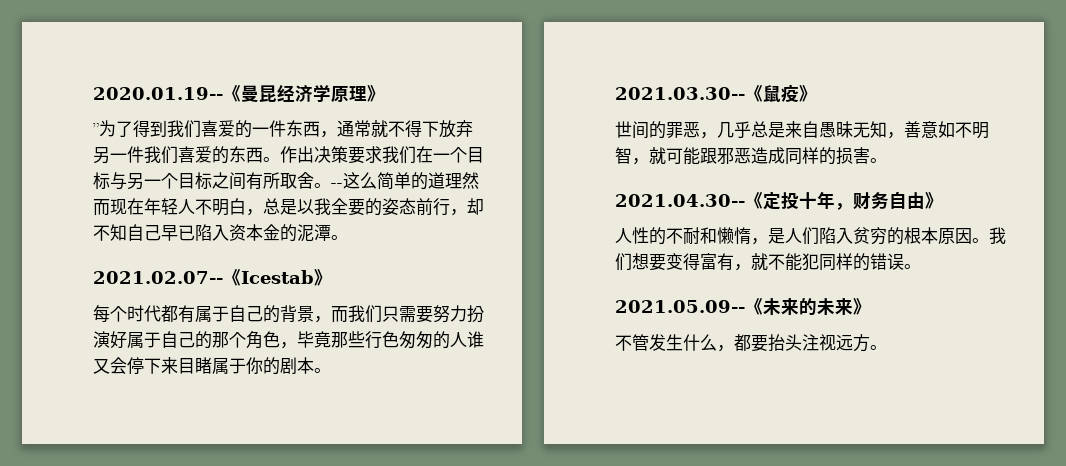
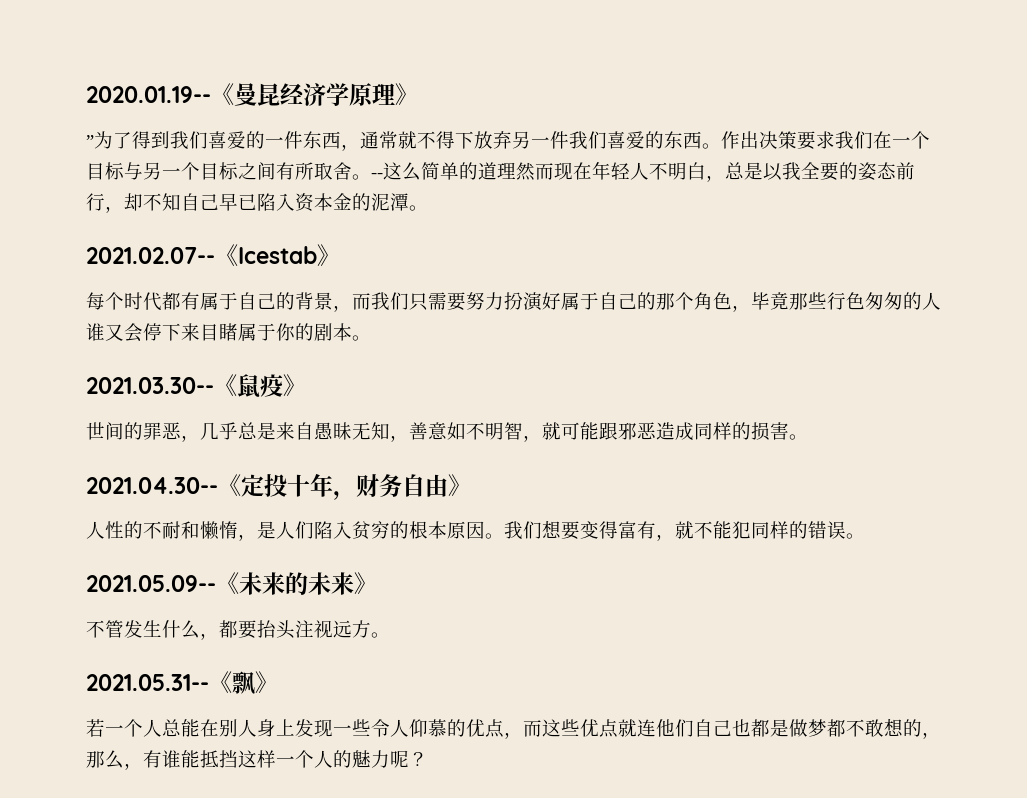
+ 2021.05.31--《飘》
+ 若一个人总能在别人身上发现一些令人仰慕的优点，而这些优点就连他们自己也都是做梦都不敢想的，那么，有谁能抵挡这样一个人的魅力呢？

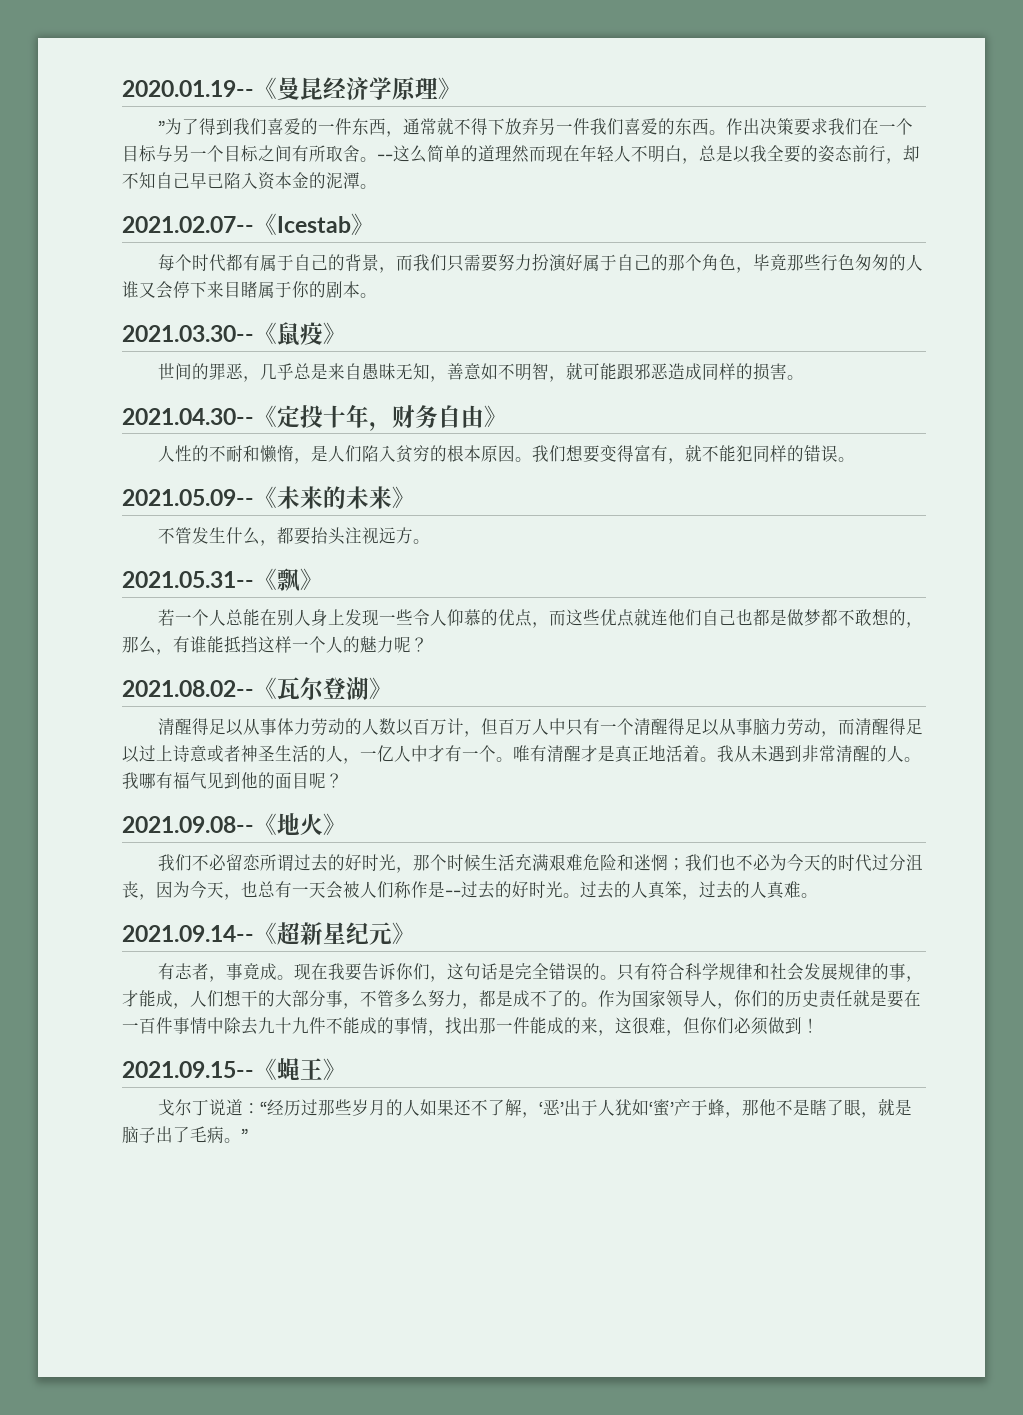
+ 2021.08.02--《瓦尔登湖》
+ 清醒得足以从事体力劳动的人数以百万计，但百万人中只有一个清醒得足以从事脑力劳动，而清醒得足以过上诗意或者神圣生活的人，一亿人中才有一个。唯有清醒才是真正地活着。我从未遇到非常清醒的人。我哪有福气见到他的面目呢？
+ 2021.09.08--《地火》
+ 我们不必留恋所谓过去的好时光，那个时候生活充满艰难危险和迷惘；我们也不必为今天的时代过分沮丧，因为今天，也总有一天会被人们称作是--过去的好时光。过去的人真笨，过去的人真难。
+ 2021.09.14--《超新星纪元》
+ 有志者，事竟成。现在我要告诉你们，这句话是完全错误的。只有符合科学规律和社会发展规律的事，才能成，人们想干的大部分事，不管多么努力，都是成不了的。作为国家领导人，你们的历史责任就是要在一百件事情中除去九十九件不能成的事情，找出那一件能成的来，这很难，但你们必须做到！
+ 2021.09.15--《蝇王》
+ 戈尔丁说道：“经历过那些岁月的人如果还不了解，‘恶’出于人犹如‘蜜’产于蜂，那他不是瞎了眼，就是脑子出了毛病。”

